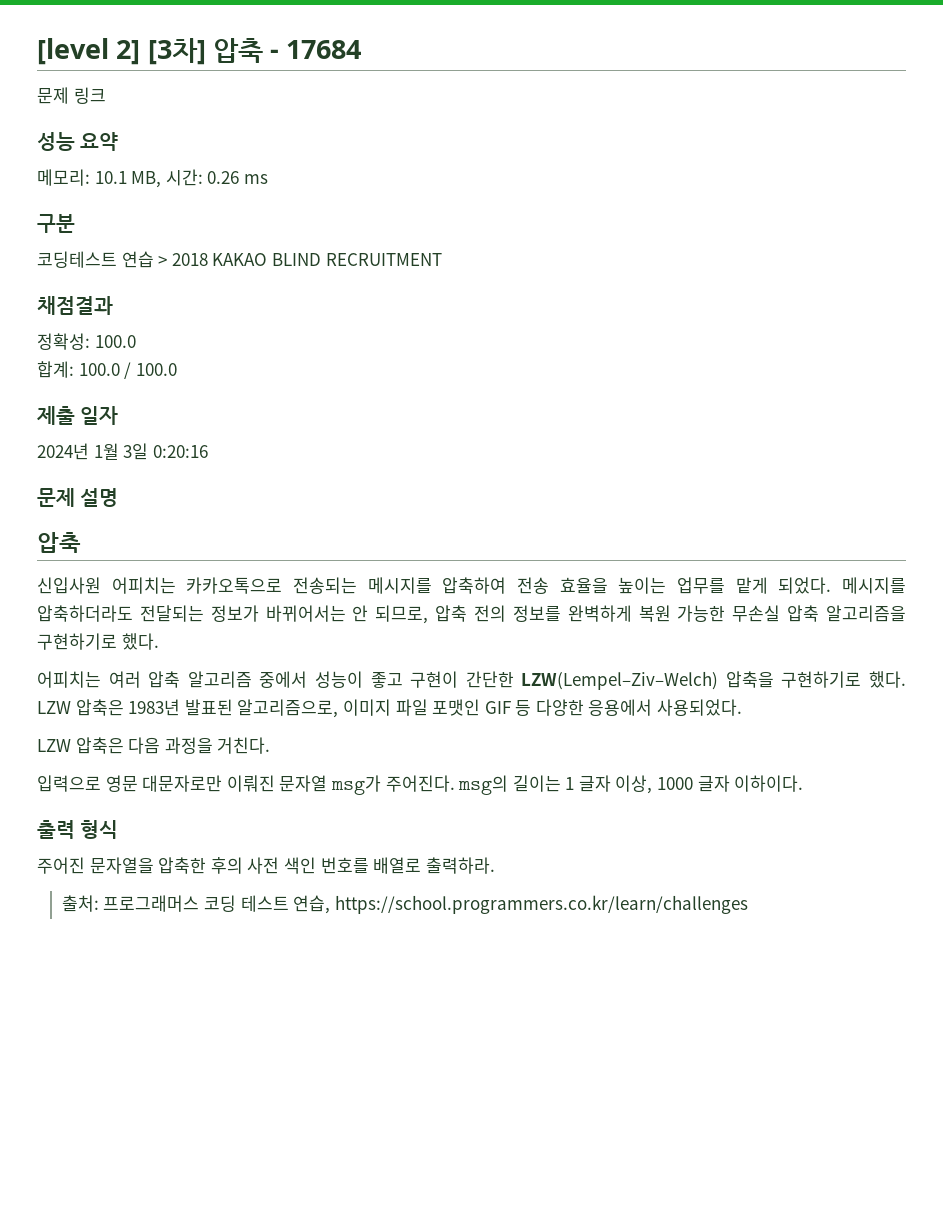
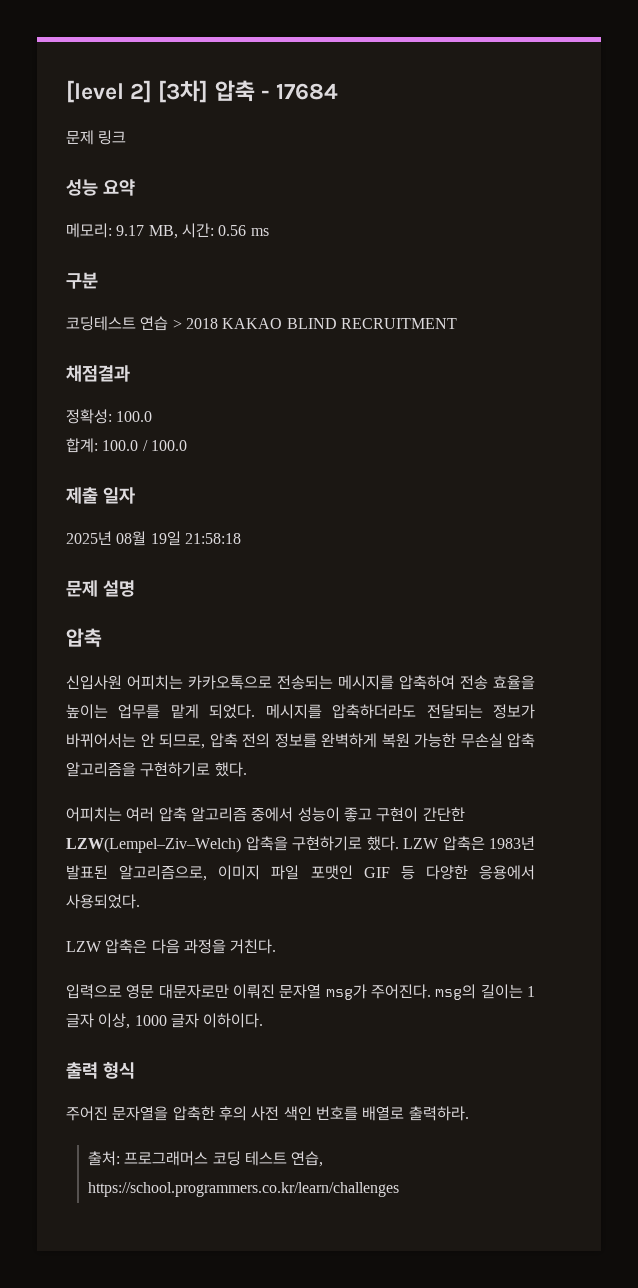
- 메모리: 10.1 MB, 시간: 0.26 ms
+ 메모리: 9.17 MB, 시간: 0.56 ms
- 2024년 1월 3일 0:20:16
+ 2025년 08월 19일 21:58:18

